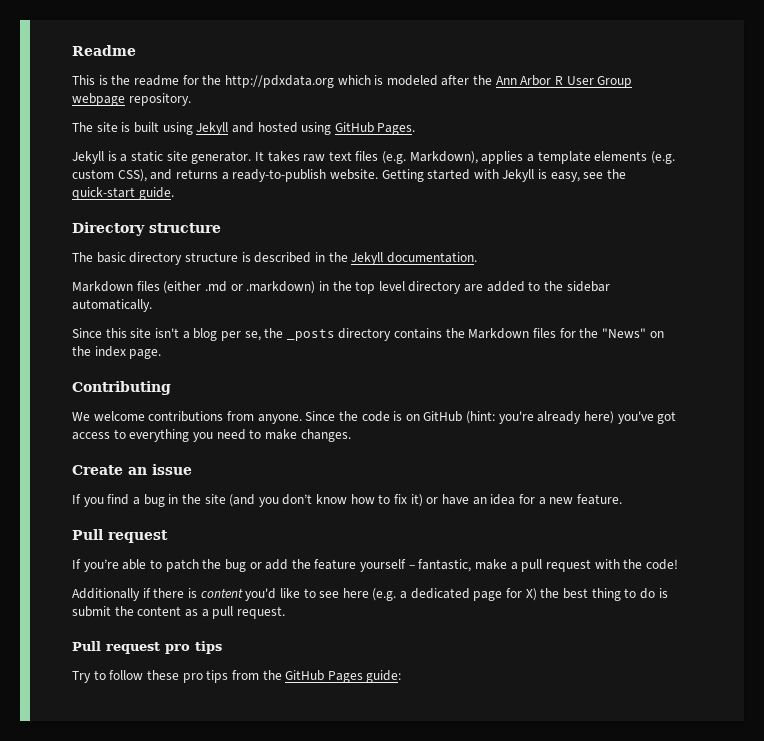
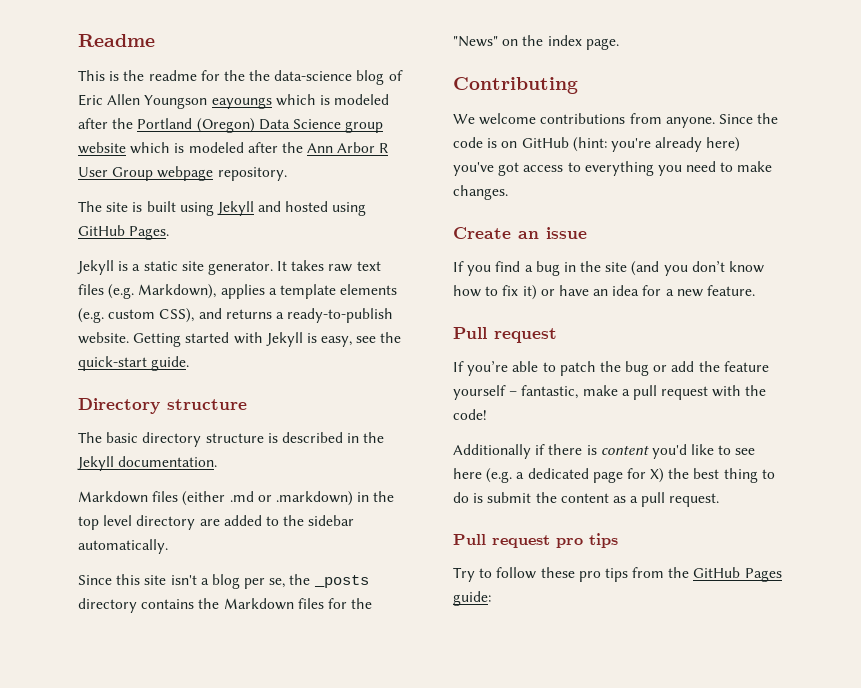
- This is the readme for the http://pdxdata.org which is modeled after the Ann Arbor R User Group webpage repository.
+ This is the readme for the the data-science blog of Eric Allen Youngson eayoungs which is modeled after the Portland (Oregon) Data Science group website which is modeled after the Ann Arbor R User Group webpage repository.

